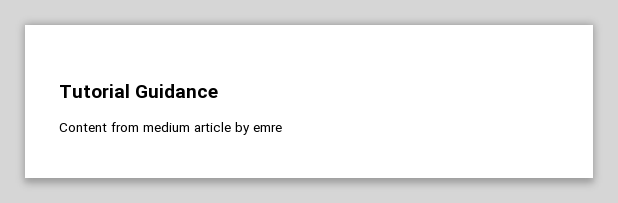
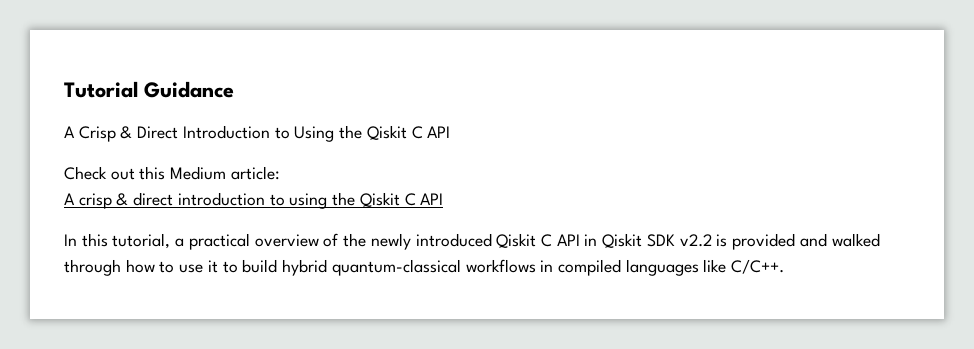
- Content from medium article by emre
+ A Crisp & Direct Introduction to Using the Qiskit C API
+ Check out this Medium article:
+ A crisp & direct introduction to using the Qiskit C API
+ In this tutorial, a practical overview of the newly introduced Qiskit C API in Qiskit SDK v2.2 is provided and walked through how to use it to build hybrid quantum-classical workflows in compiled languages like C/C++.

